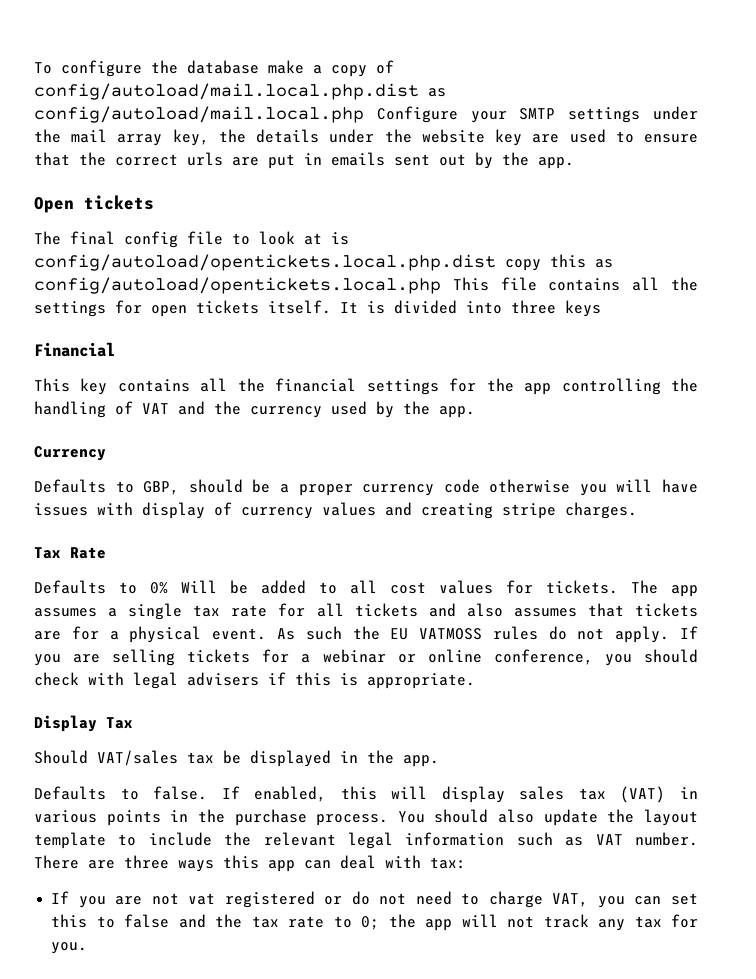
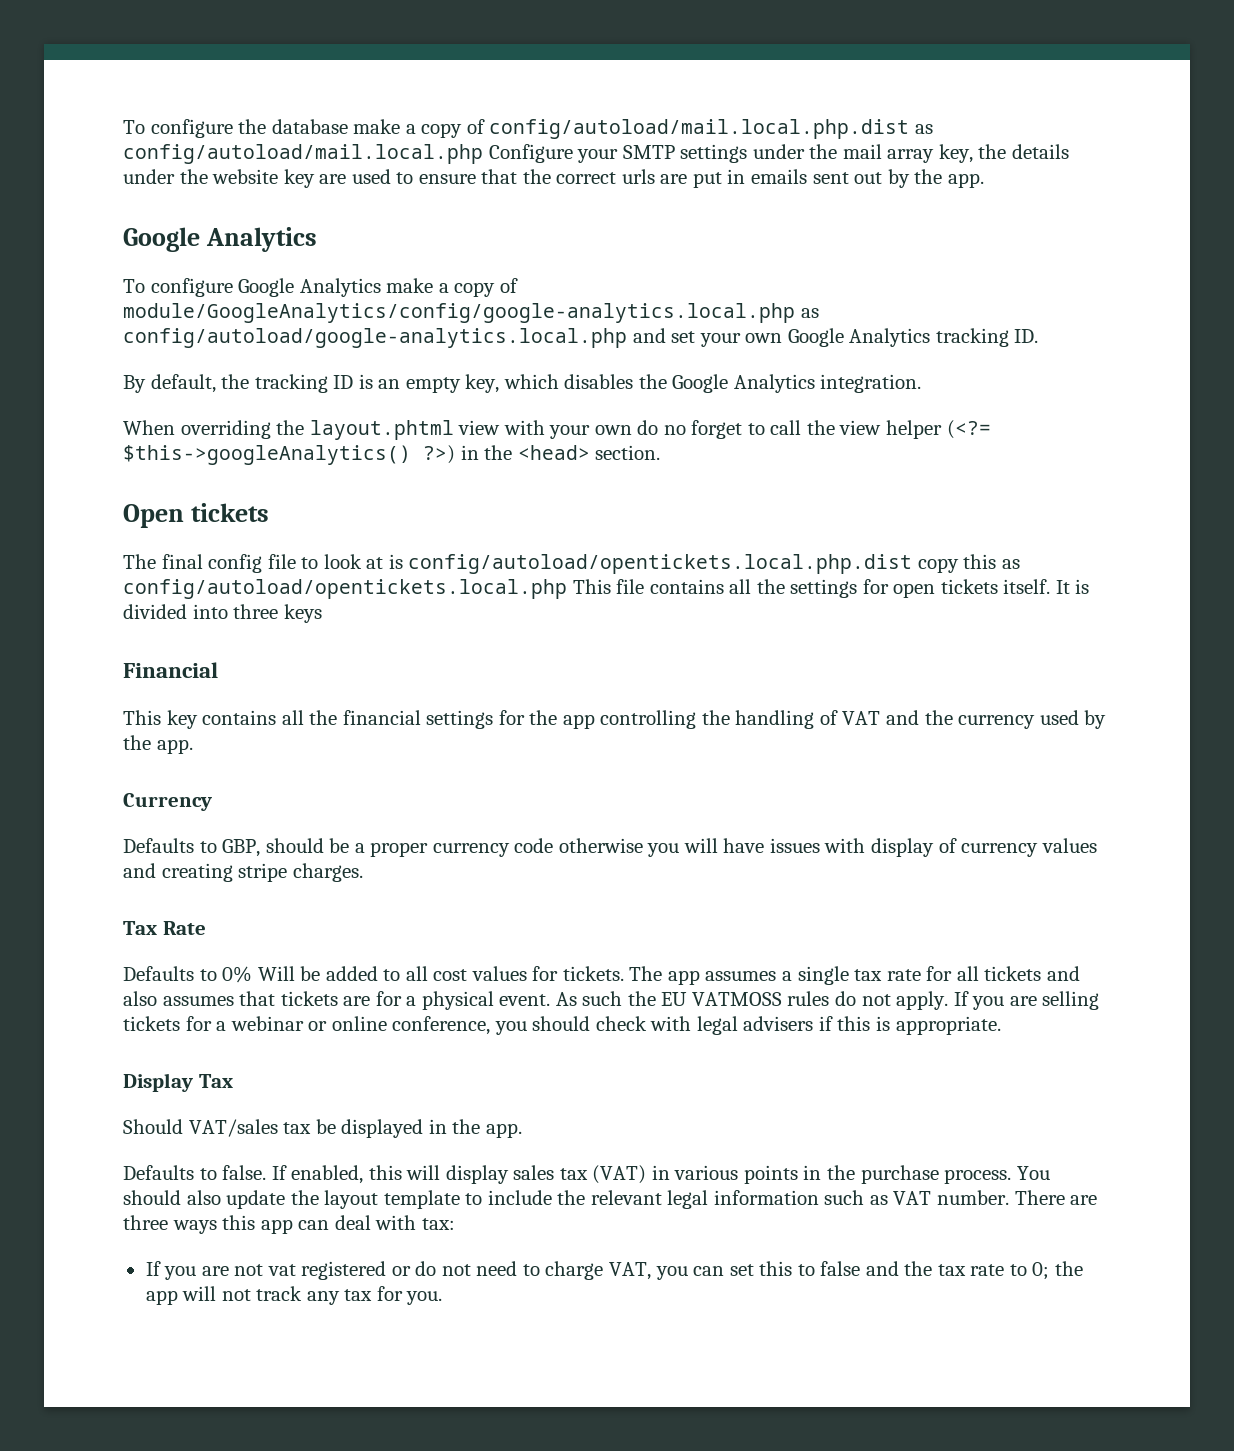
  To configure the database make a copy of config/autoload/mail.local.php.dist as config/autoload/mail.local.php Configure your SMTP settings under the mail array key, the details under the website key are used to ensure that the correct urls are put in emails sent out by the app.
+ Google Analytics
+ To configure Google Analytics make a copy of module/GoogleAnalytics/config/google-analytics.local.php as config/autoload/google-analytics.local.php and set your own Google Analytics tracking ID.
+ By default, the tracking ID is an empty key, which disables the Google Analytics integration.
+ When overriding the layout.phtml view with your own do no forget to call the view helper (<?= $this->googleAnalytics() ?>) in the <head> section.

